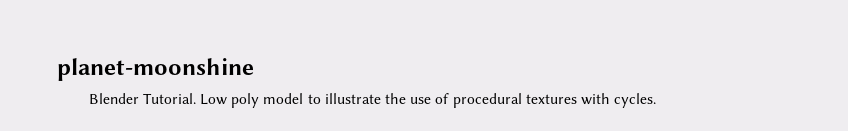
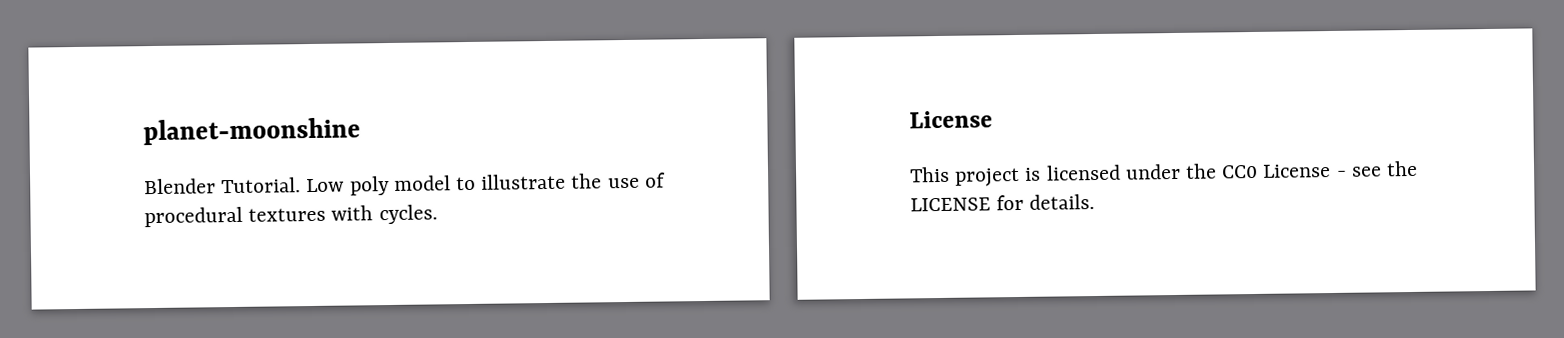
  Low poly model to illustrate the use of procedural textures with cycles.
+ License
+ This project is licensed under the CC0 License - see the LICENSE for details.

